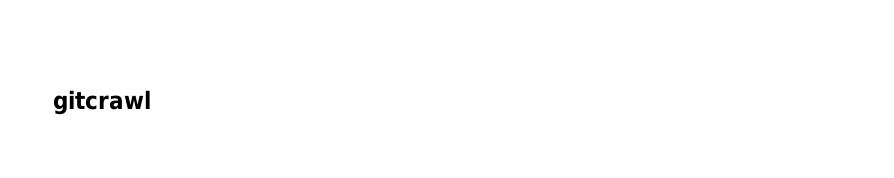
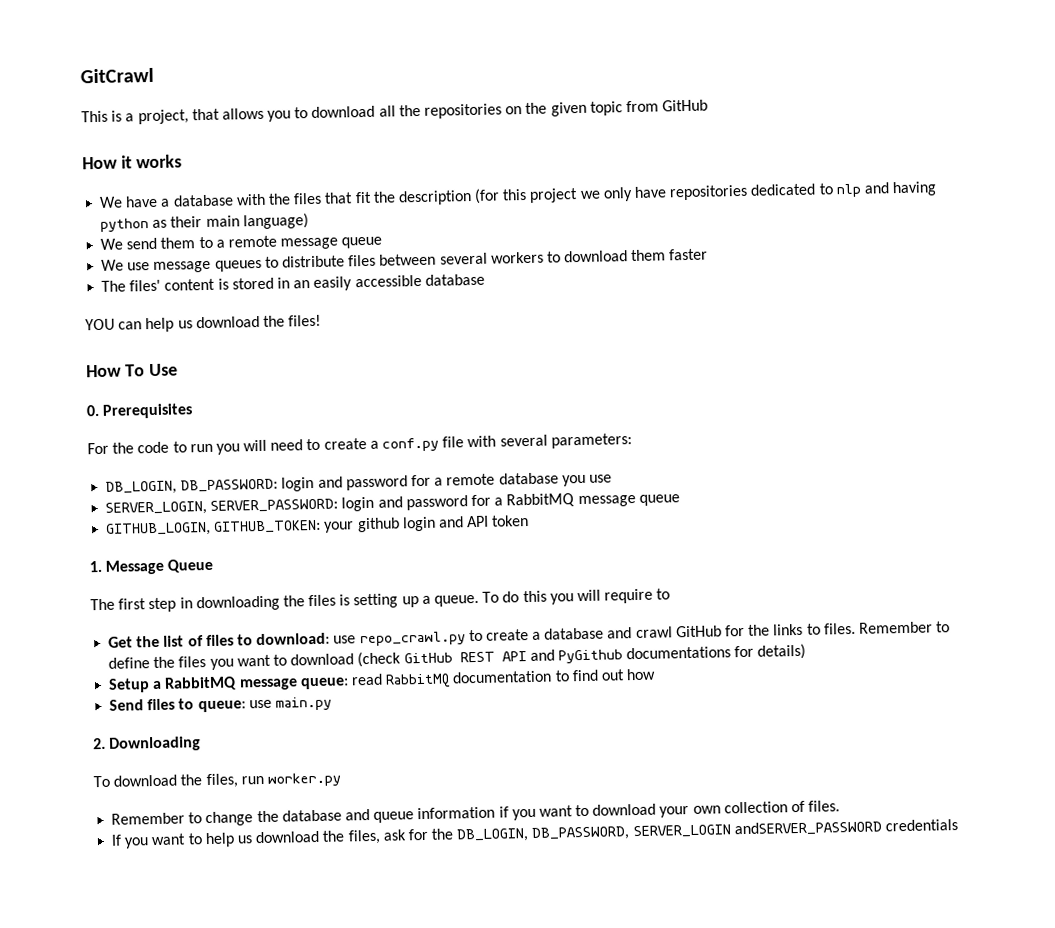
- gitcrawl
+ GitCrawl
+ This is a project, that allows you to download all the repositories on the given topic from GitHub
+ How it works
+ We have a database with the files that fit the description (for this project we only have repositories dedicated to nlp and having python as their main language)
+ We send them to a remote message queue
+ We use message queues to distribute files between several workers to download them faster
+ The files' content is stored in an easily accessible database
+ YOU can help us download the files!
+ How To Use
+ 0. Prerequisites
+ For the code to run you will need to create a conf.py file with several parameters:
+ DB_LOGIN, DB_PASSWORD: login and password for a remote database you use
+ SERVER_LOGIN, SERVER_PASSWORD: login and password for a RabbitMQ message queue
+ GITHUB_LOGIN, GITHUB_TOKEN: your github login and API token
+ 1. Message Queue
+ The first step in downloading the files is setting up a queue. To do this you will require to
+ Get the list of files to download: use repo_crawl.py to create a database and crawl GitHub for the links to files. Remember to define the files you want to download (check GitHub REST API and PyGithub documentations for details)
+ Setup a RabbitMQ message queue: read RabbitMQ documentation to find out how
+ Send files to queue: use main.py
+ 2. Downloading
+ To download the files, run worker.py
+ Remember to change the database and queue information if you want to download your own collection of files.
+ If you want to help us download the files, ask for the DB_LOGIN, DB_PASSWORD, SERVER_LOGIN andSERVER_PASSWORD credentials

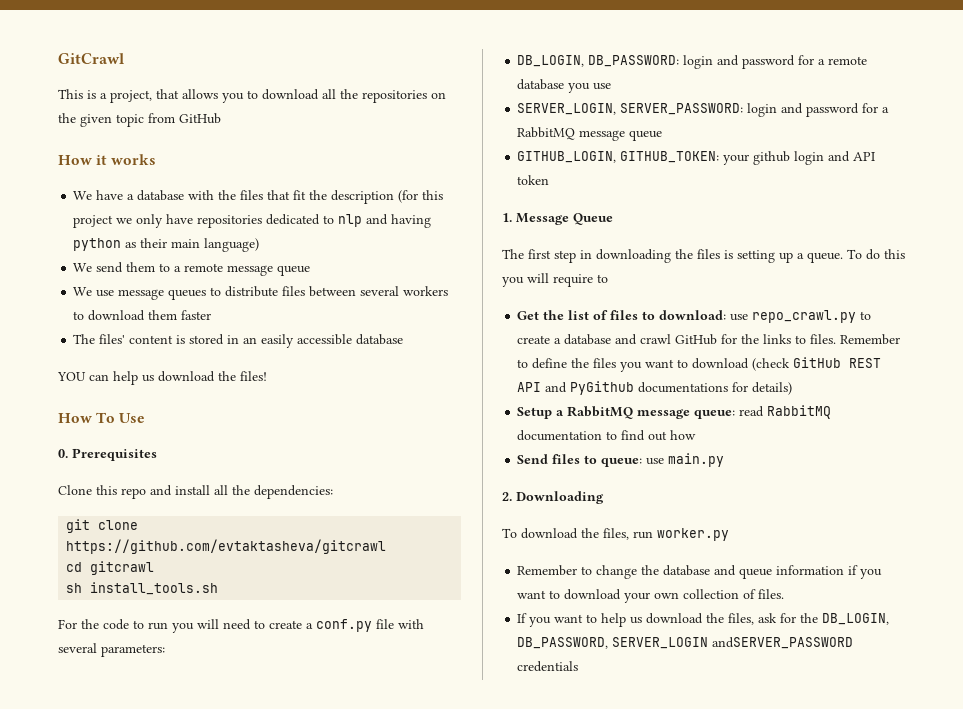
+ Clone this repo and install all the dependencies:
+ git clone https://github.com/evtaktasheva/gitcrawl
+ cd gitcrawl
+ sh install_tools.sh

